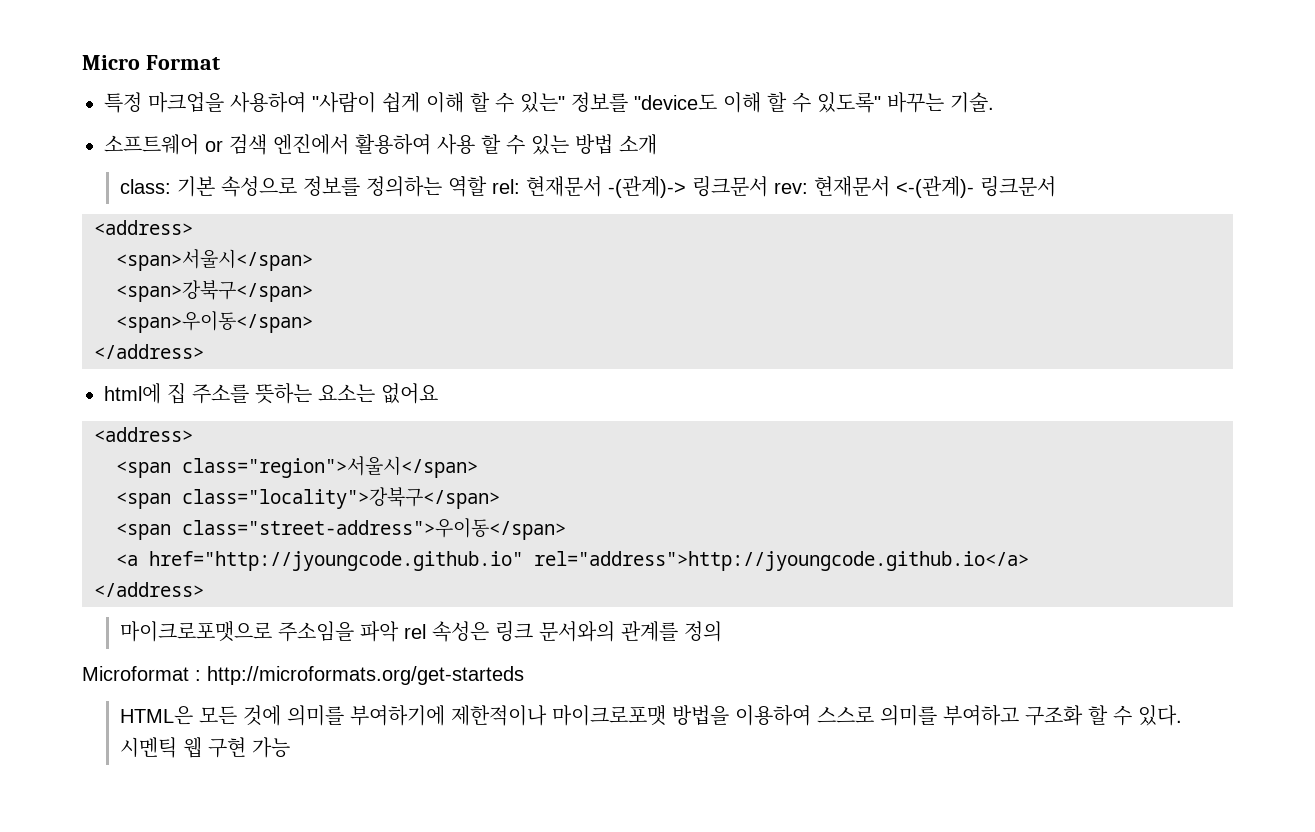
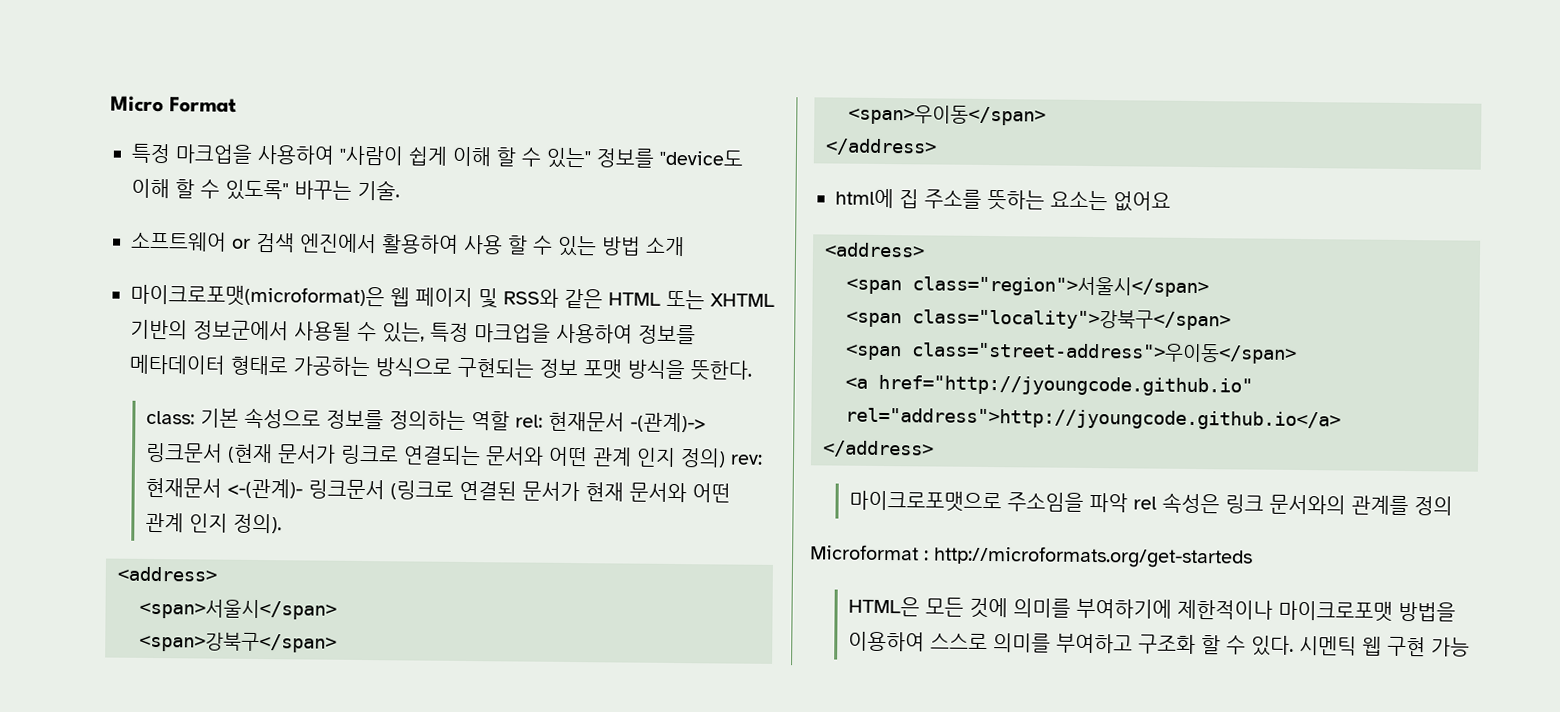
+ 마이크로포맷(microformat)은 웹 페이지 및 RSS와 같은 HTML 또는 XHTML 기반의 정보군에서 사용될 수 있는, 특정 마크업을 사용하여 정보를 메타데이터 형태로 가공하는 방식으로 구현되는 정보 포맷 방식을 뜻한다.
- class: 기본 속성으로 정보를 정의하는 역할 rel: 현재문서 -(관계)-> 링크문서 rev: 현재문서 <-(관계)- 링크문서
+ class: 기본 속성으로 정보를 정의하는 역할 rel: 현재문서 -(관계)-> 링크문서 (현재 문서가 링크로 연결되는 문서와 어떤 관계 인지 정의) rev: 현재문서 <-(관계)- 링크문서 (링크로 연결된 문서가 현재 문서와 어떤 관계 인지 정의).

